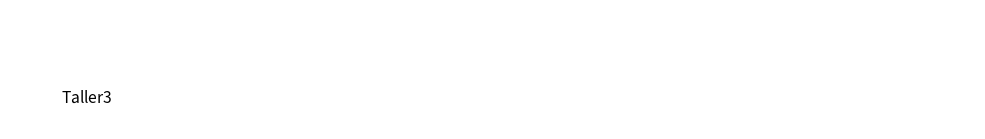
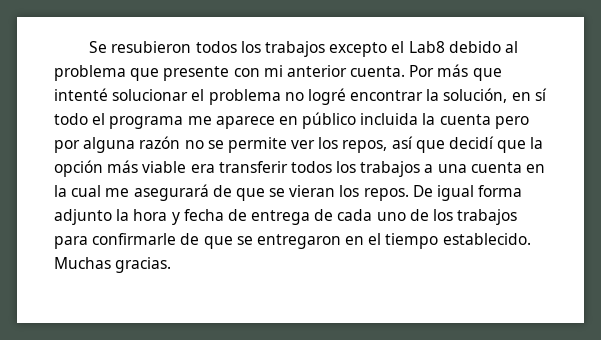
- Taller3
+ Se resubieron todos los trabajos excepto el Lab8 debido al problema que presente con mi anterior cuenta. Por más que intenté solucionar el problema no logré encontrar la solución, en sí todo el programa me aparece en público incluida la cuenta pero por alguna razón no se permite ver los repos, así que decidí que la opción más viable era transferir todos los trabajos a una cuenta en la cual me asegurará de que se vieran los repos. De igual forma adjunto la hora y fecha de entrega de cada uno de los trabajos para confirmarle de que se entregaron en el tiempo establecido. Muchas gracias.

